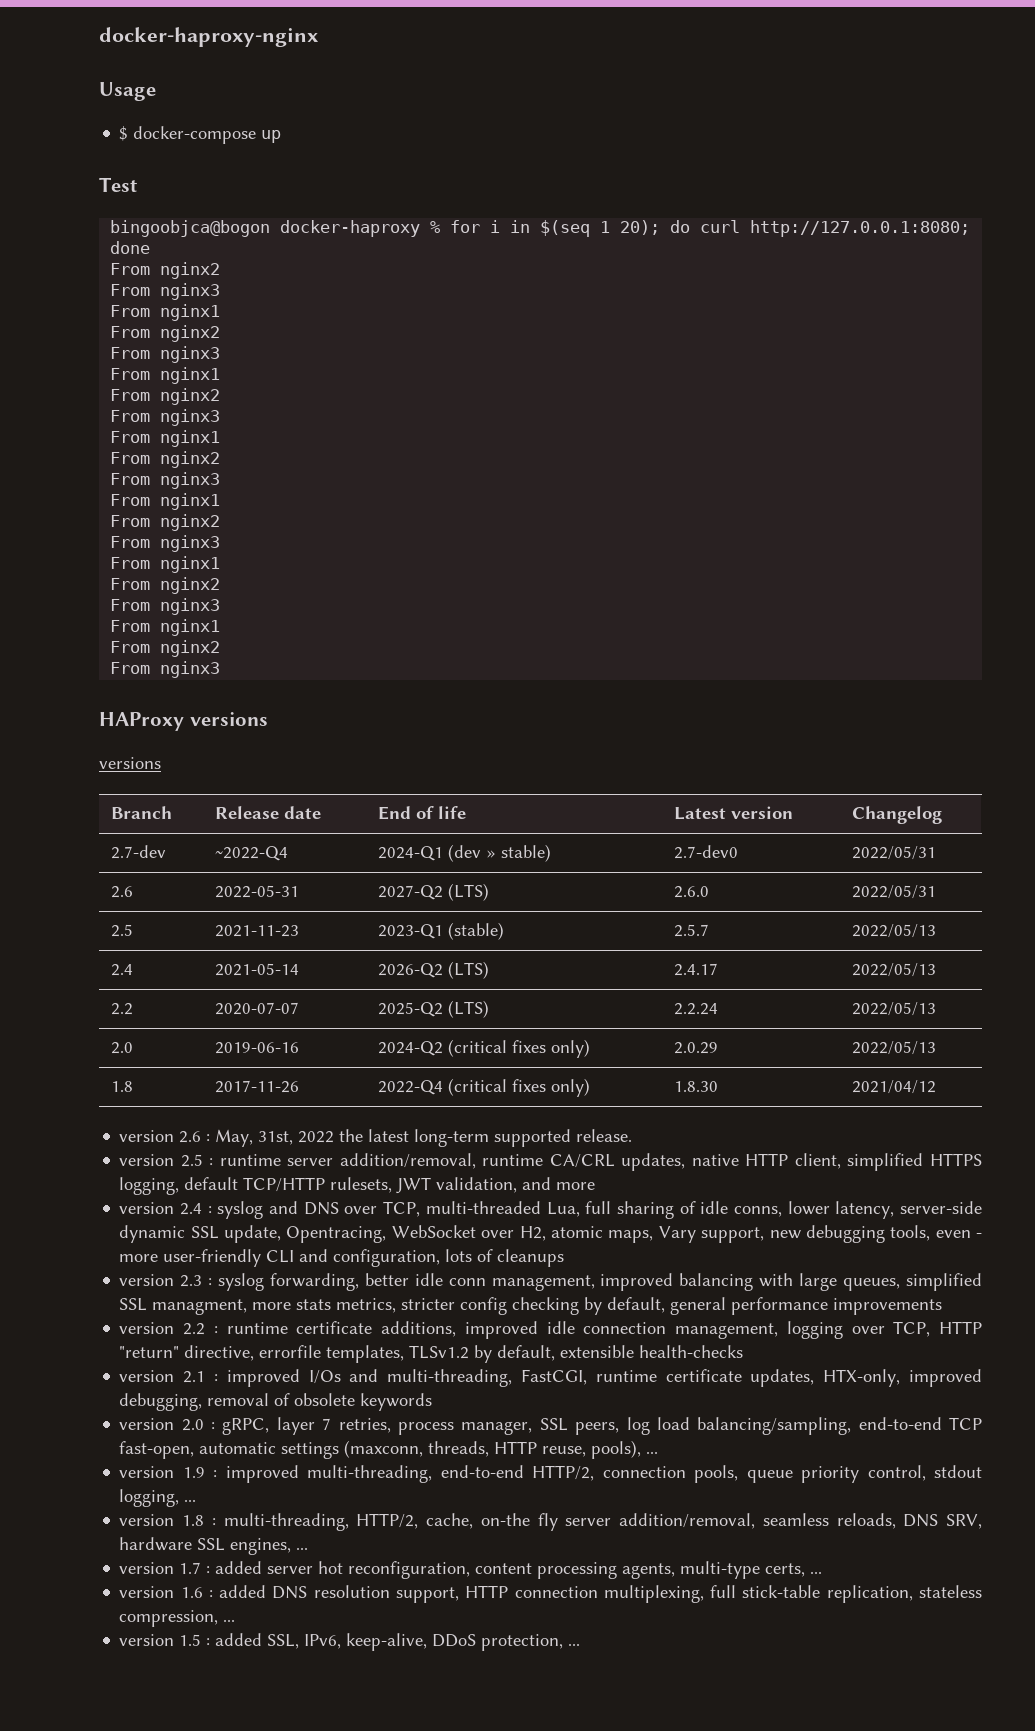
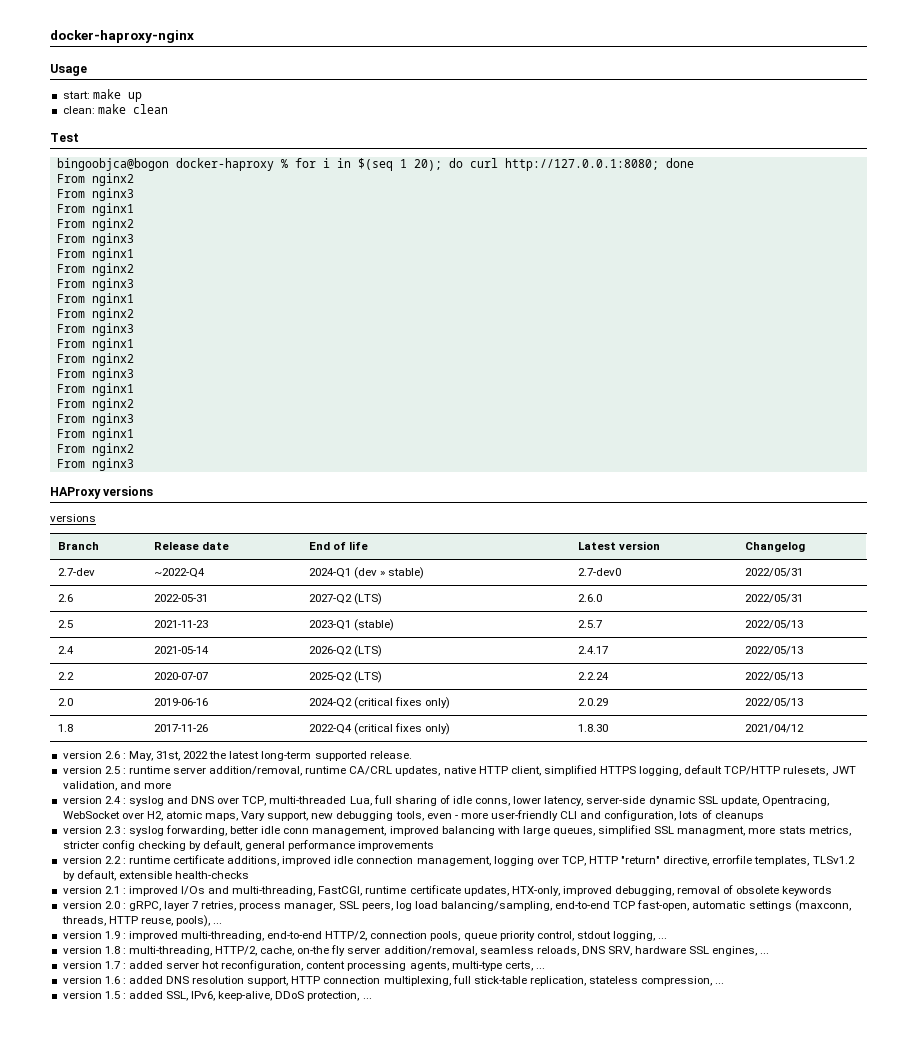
- $ docker-compose up
+ start: make up
+ clean: make clean

